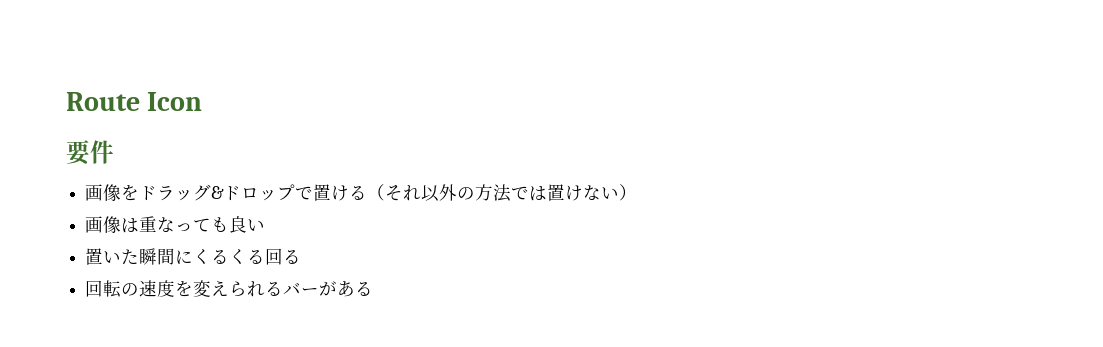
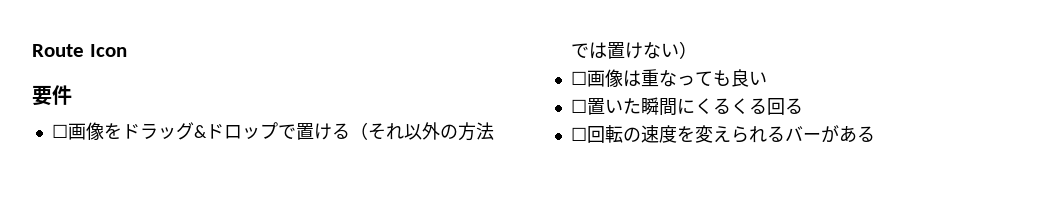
- 画像をドラッグ&ドロップで置ける（それ以外の方法では置けない）
+ ☐画像をドラッグ&ドロップで置ける（それ以外の方法では置けない）
- 画像は重なっても良い
+ ☐画像は重なっても良い
- 置いた瞬間にくるくる回る
+ ☐置いた瞬間にくるくる回る
- 回転の速度を変えられるバーがある
+ ☐回転の速度を変えられるバーがある

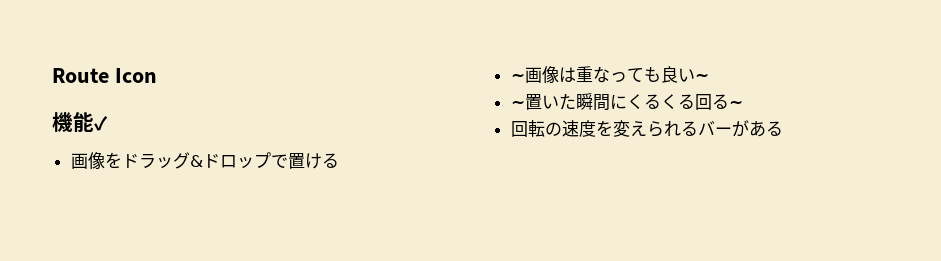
- 要件
- ☐画像をドラッグ&ドロップで置ける（それ以外の方法では置けない）
- ☐画像は重なっても良い
- ☐置いた瞬間にくるくる回る
- ☐回転の速度を変えられるバーがある
+ 機能✓
+ 画像をドラッグ&ドロップで置ける
+ ~画像は重なっても良い~
+ ~置いた瞬間にくるくる回る~
+ 回転の速度を変えられるバーがある

